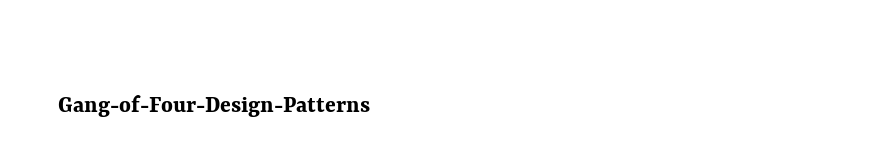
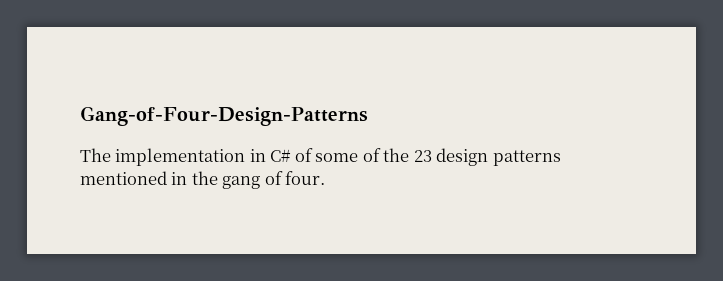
+ The implementation in C# of some of the 23 design patterns mentioned in the gang of four.

